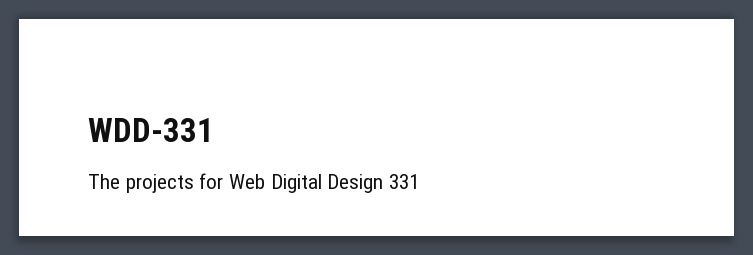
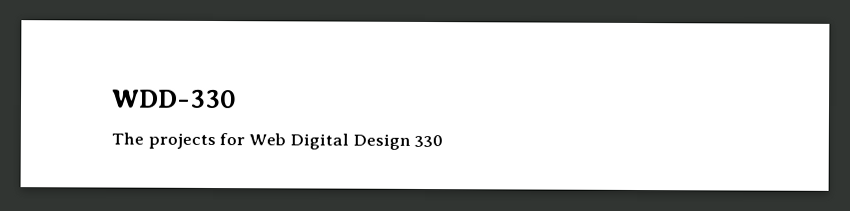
- WDD-331
+ WDD-330
- The projects for Web Digital Design 331
+ The projects for Web Digital Design 330

